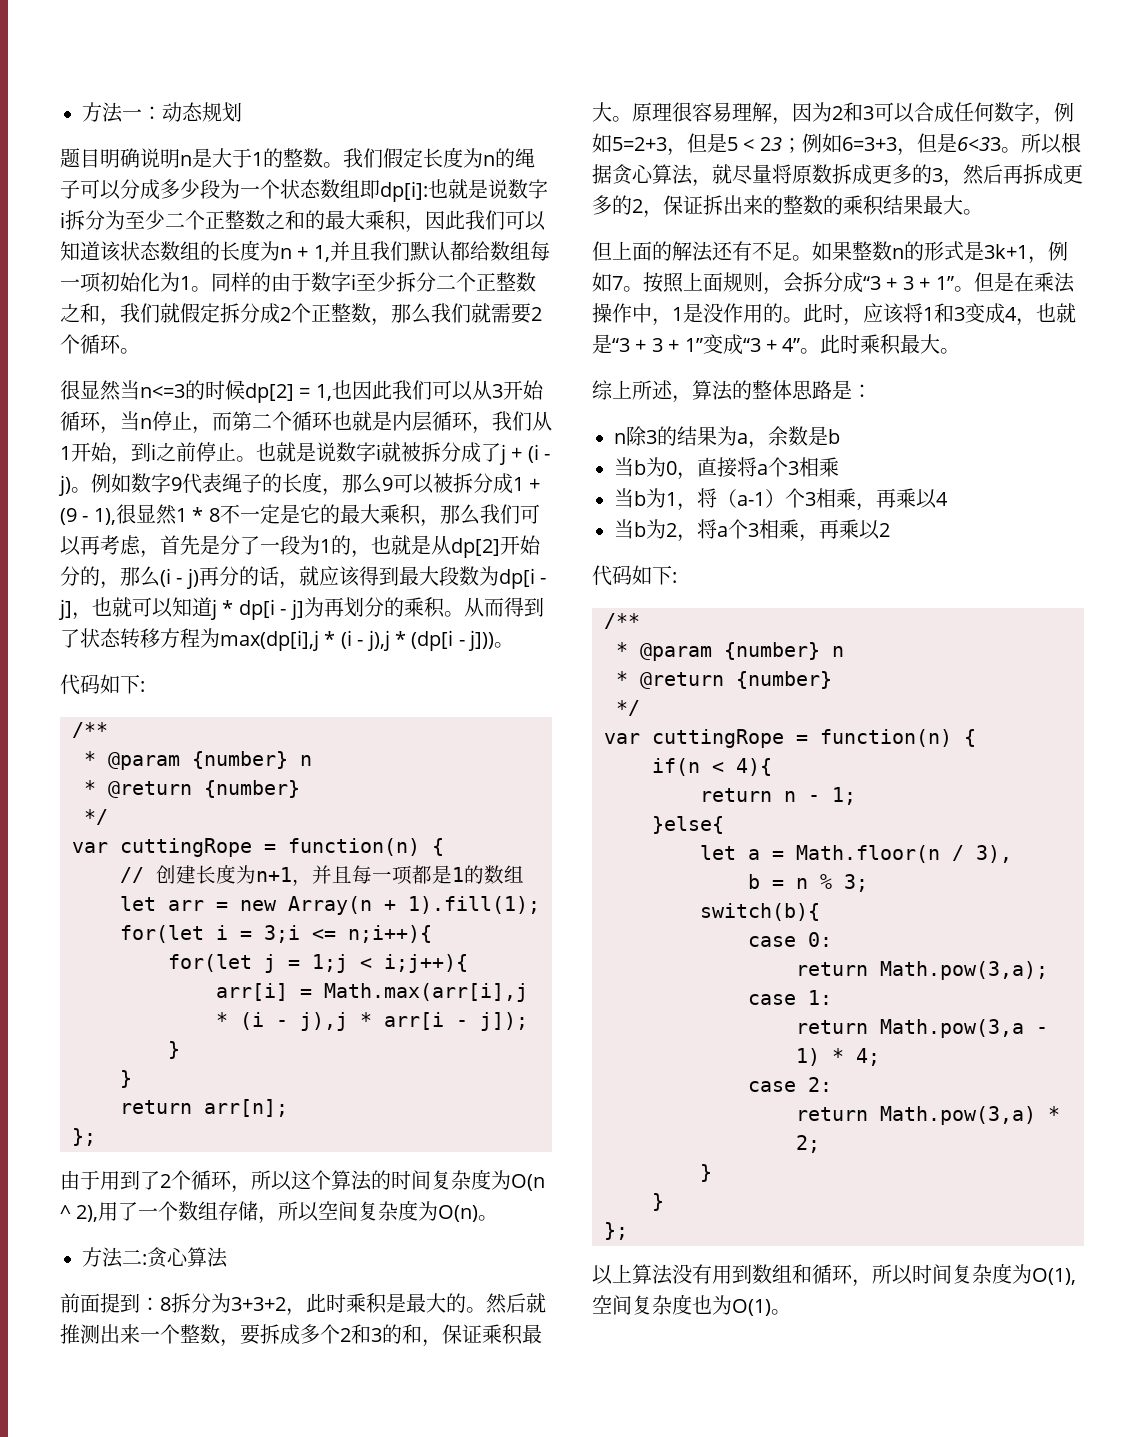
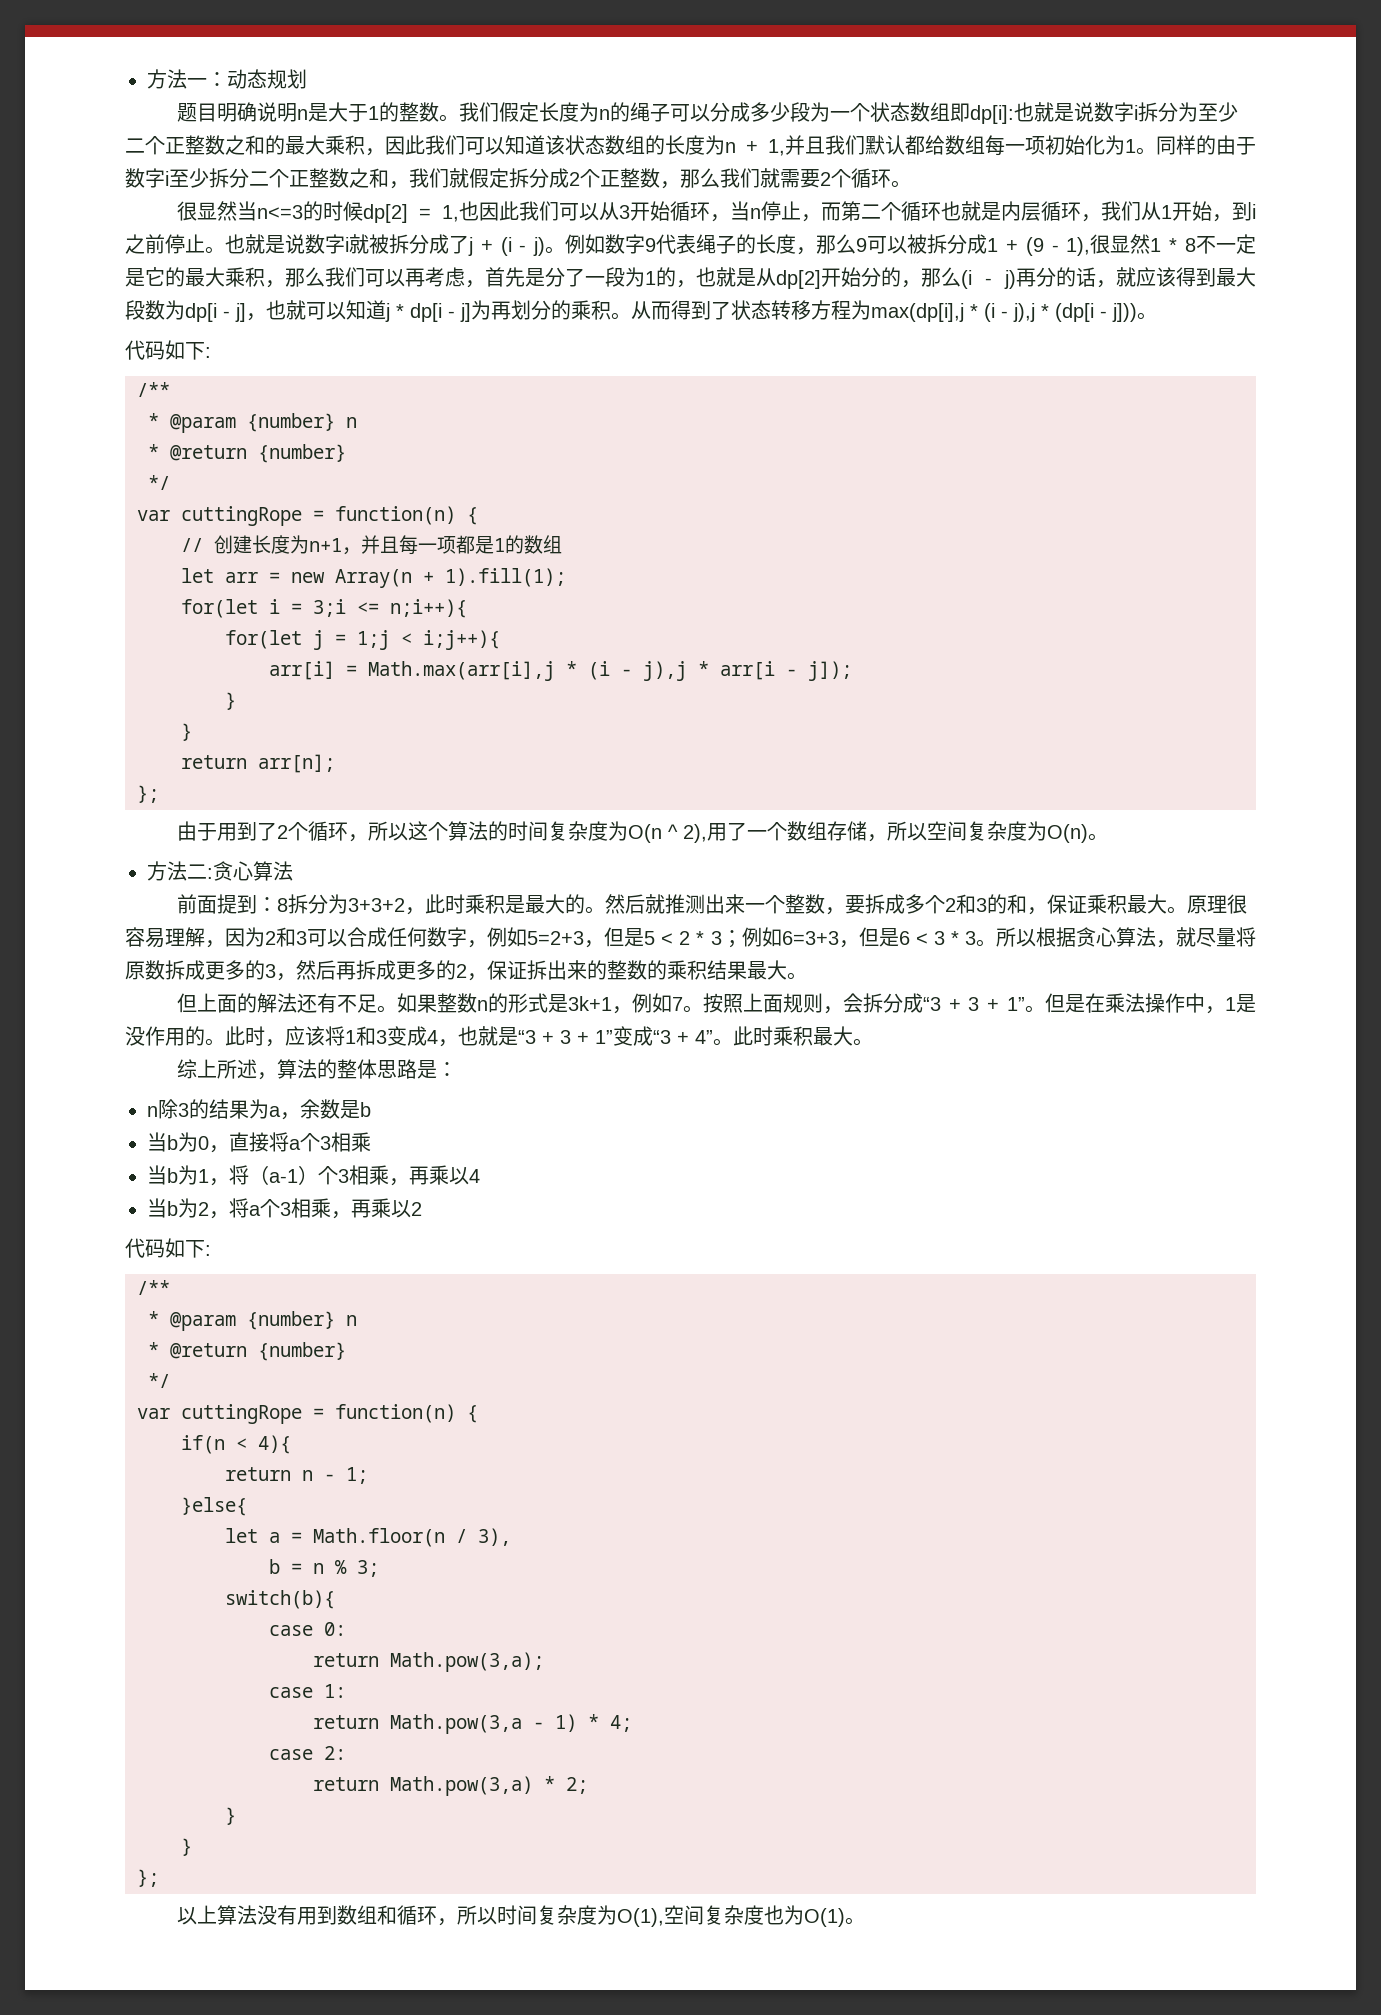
- 原理很容易理解，因为2和3可以合成任何数字，例如5=2+3，但是5 < 23；例如6=3+3，但是6<33。
+ 原理很容易理解，因为2和3可以合成任何数字，例如5=2+3，但是5 < 2 * 3；例如6=3+3，但是6 < 3 * 3。

